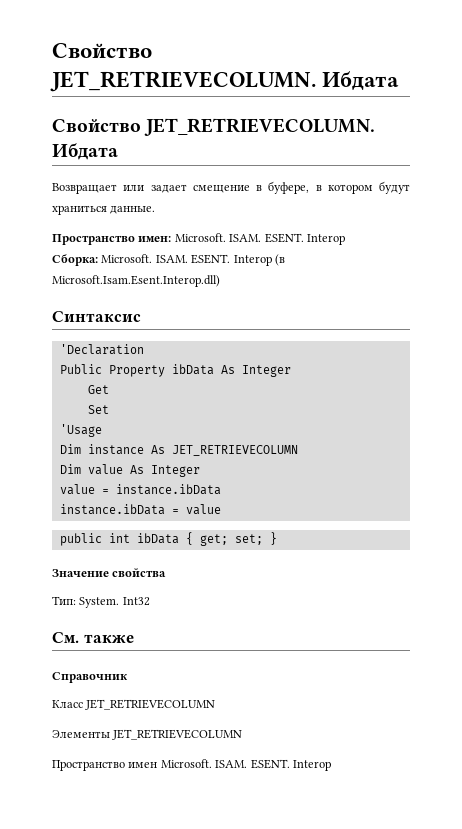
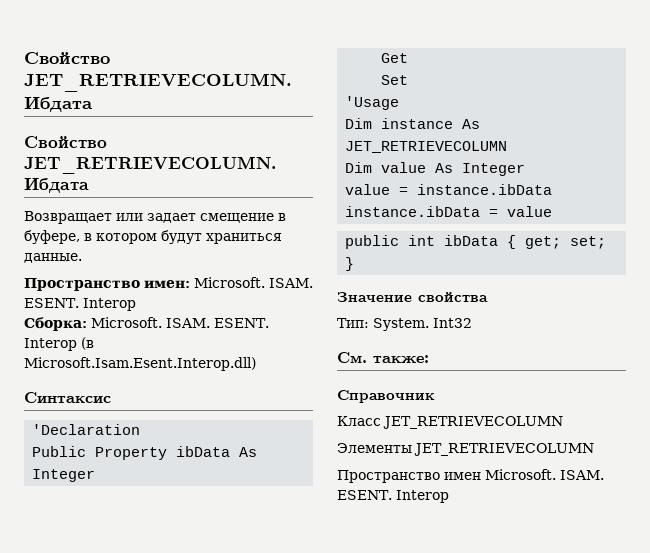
- См. также
+ См. также:

